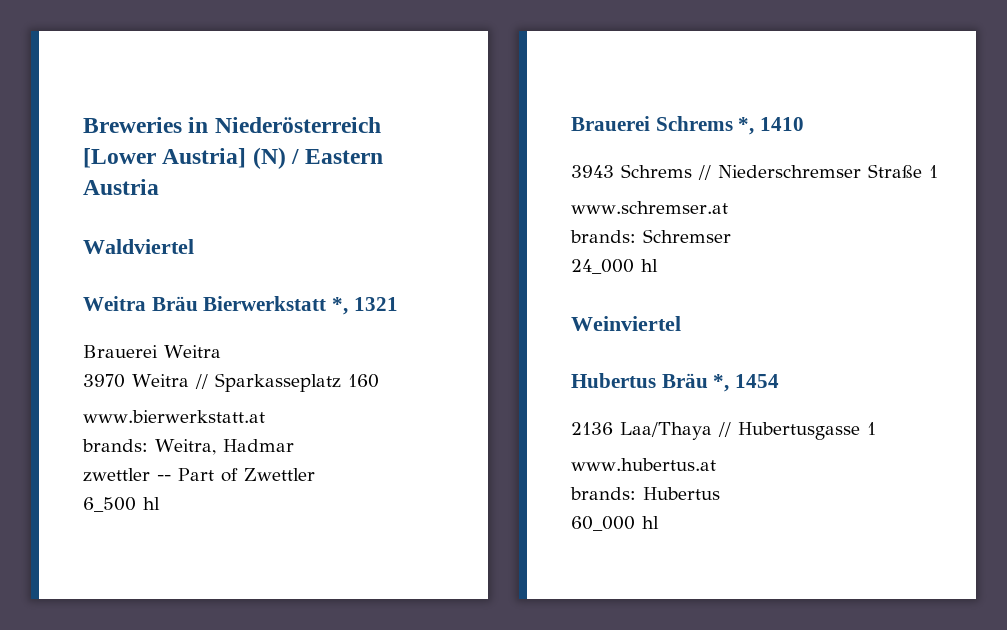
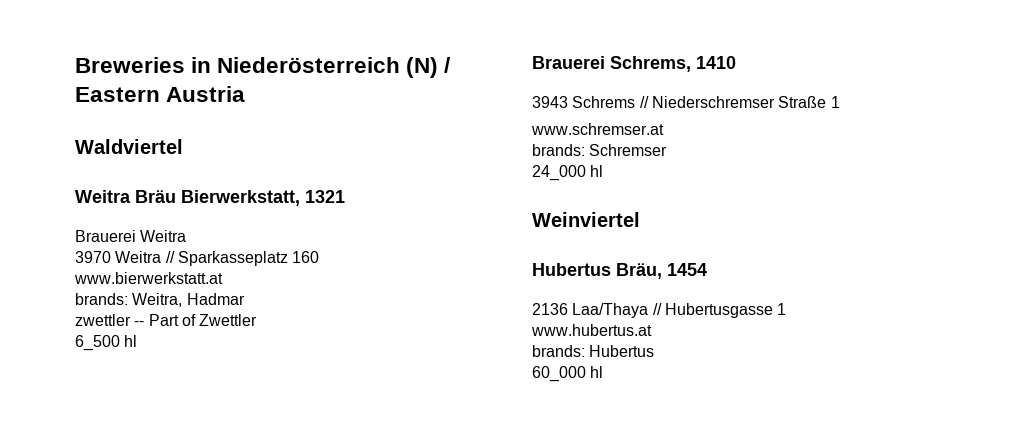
- Breweries in Niederösterreich [Lower Austria] (N) / Eastern Austria
+ Breweries in Niederösterreich (N) / Eastern Austria
- Weitra Bräu Bierwerkstatt *, 1321
+ Weitra Bräu Bierwerkstatt, 1321
- Brauerei Schrems *, 1410
+ Brauerei Schrems, 1410
- Hubertus Bräu *, 1454
+ Hubertus Bräu, 1454

